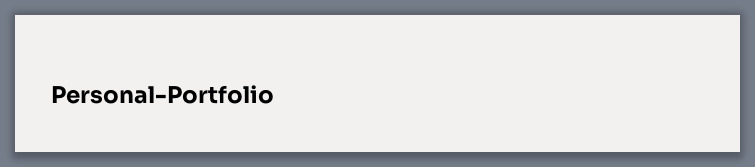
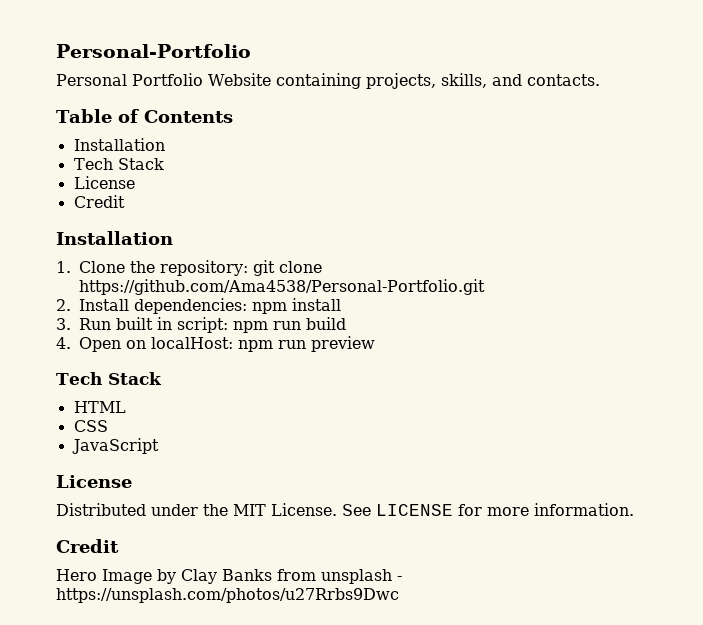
+ Personal Portfolio Website containing projects, skills, and contacts.
+ Table of Contents
+ Installation
+ Tech Stack
+ License
+ Credit
+ Installation
+ 1. Clone the repository: git clone https://github.com/Ama4538/Personal-Portfolio.git
+ 2. Install dependencies: npm install
+ 3. Run built in script: npm run build
+ 4. Open on localHost: npm run preview
+ Tech Stack
+ HTML
+ CSS
+ JavaScript
+ License
+ Distributed under the MIT License. See LICENSE for more information.
+ Credit
+ Hero Image by Clay Banks from unsplash - https://unsplash.com/photos/u27Rrbs9Dwc

